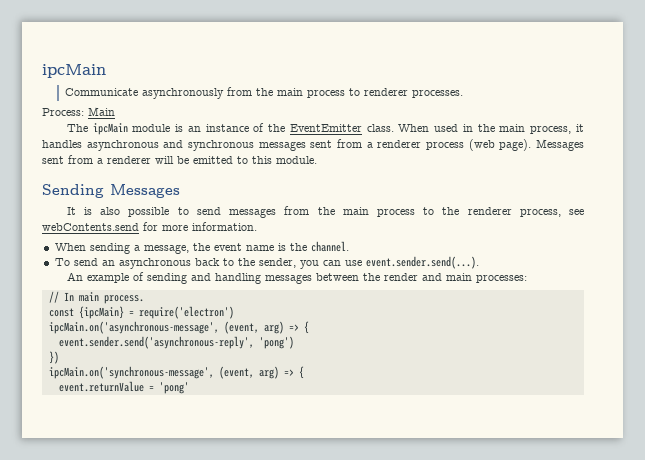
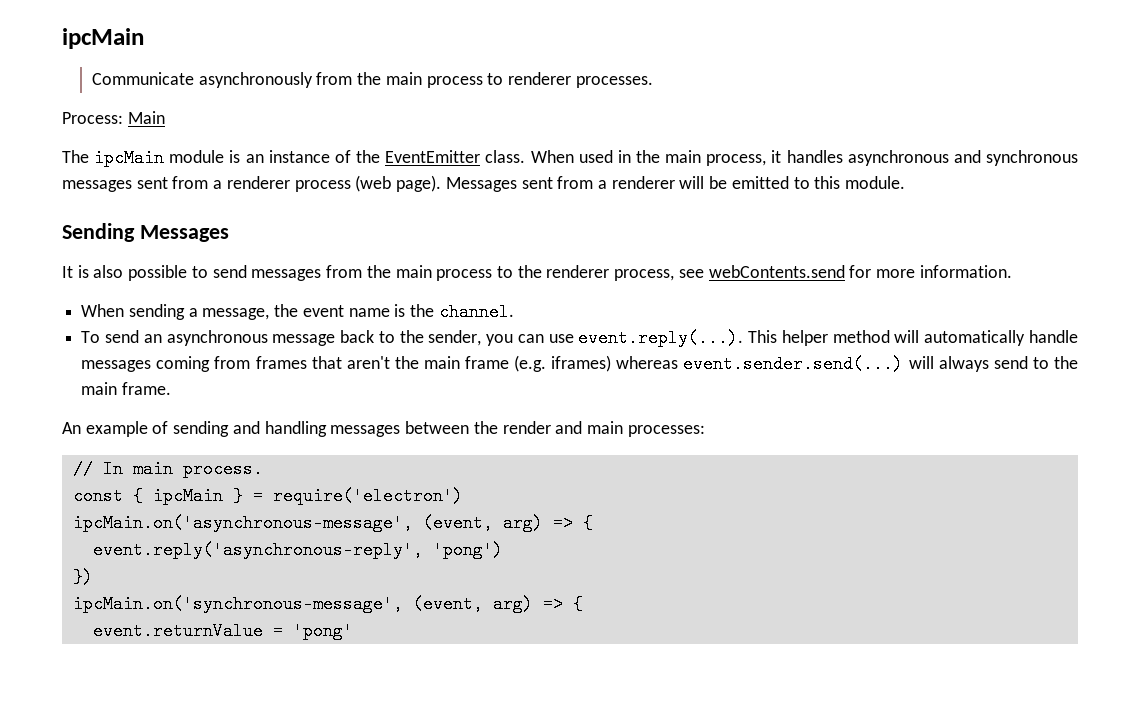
- To send an asynchronous back to the sender, you can use event.sender.send(...).
+ To send an asynchronous message back to the sender, you can use event.reply(...). This helper method will automatically handle messages coming from frames that aren't the main frame (e.g. iframes) whereas event.sender.send(...) will always send to the main frame.
- const {ipcMain} = require('electron')
+ const { ipcMain } = require('electron')
- event.sender.send('asynchronous-reply', 'pong')
+ event.reply('asynchronous-reply', 'pong')

